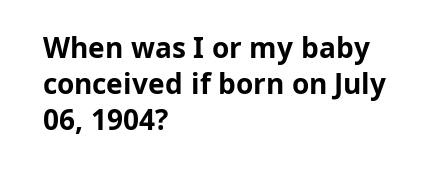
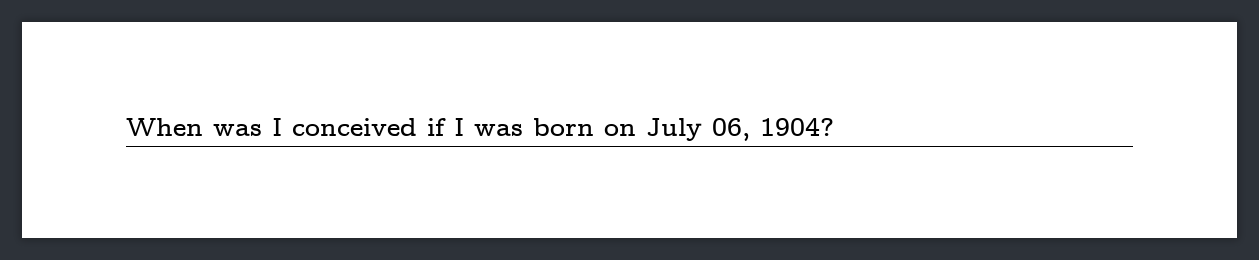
- When was I or my baby conceived if born on July 06, 1904?
+ When was I conceived if I was born on July 06, 1904?

